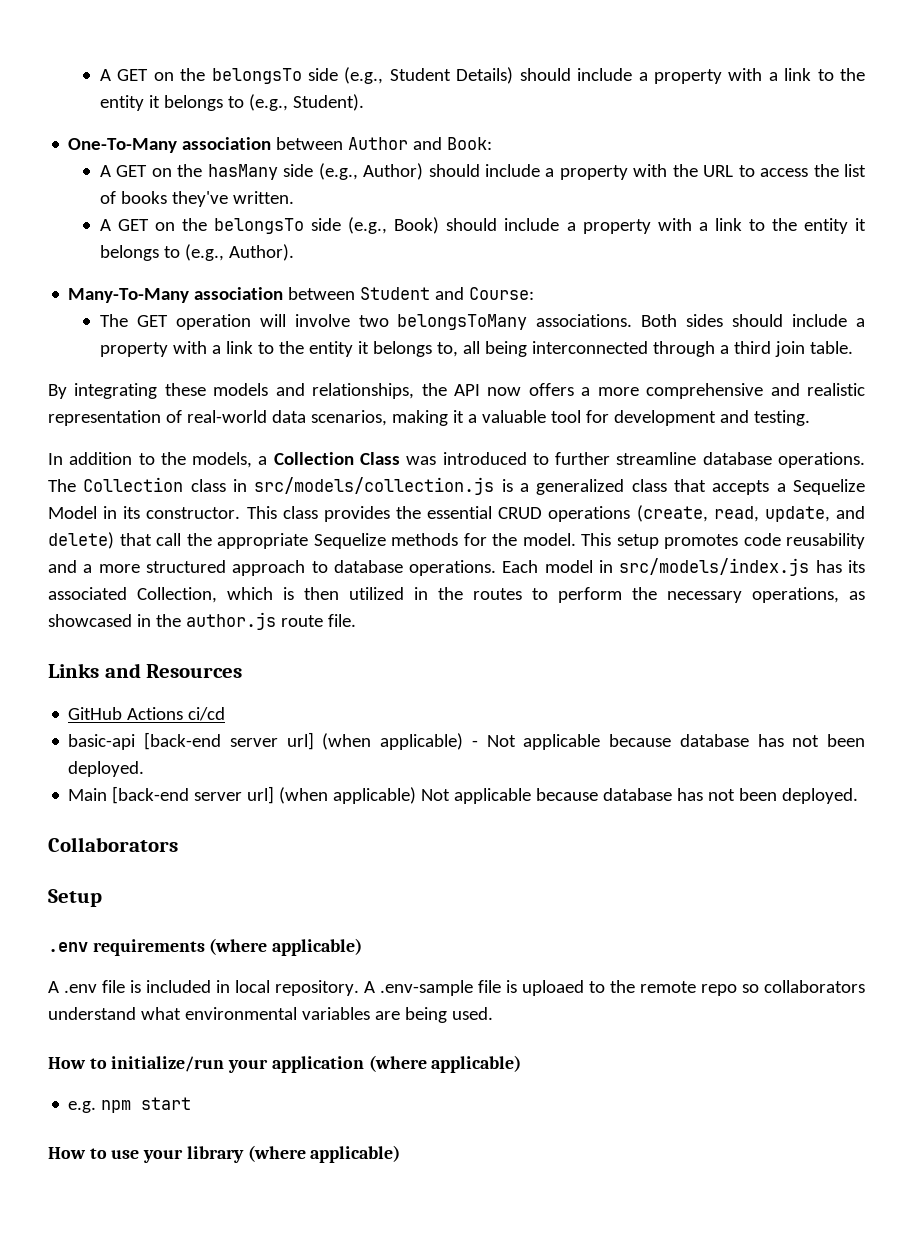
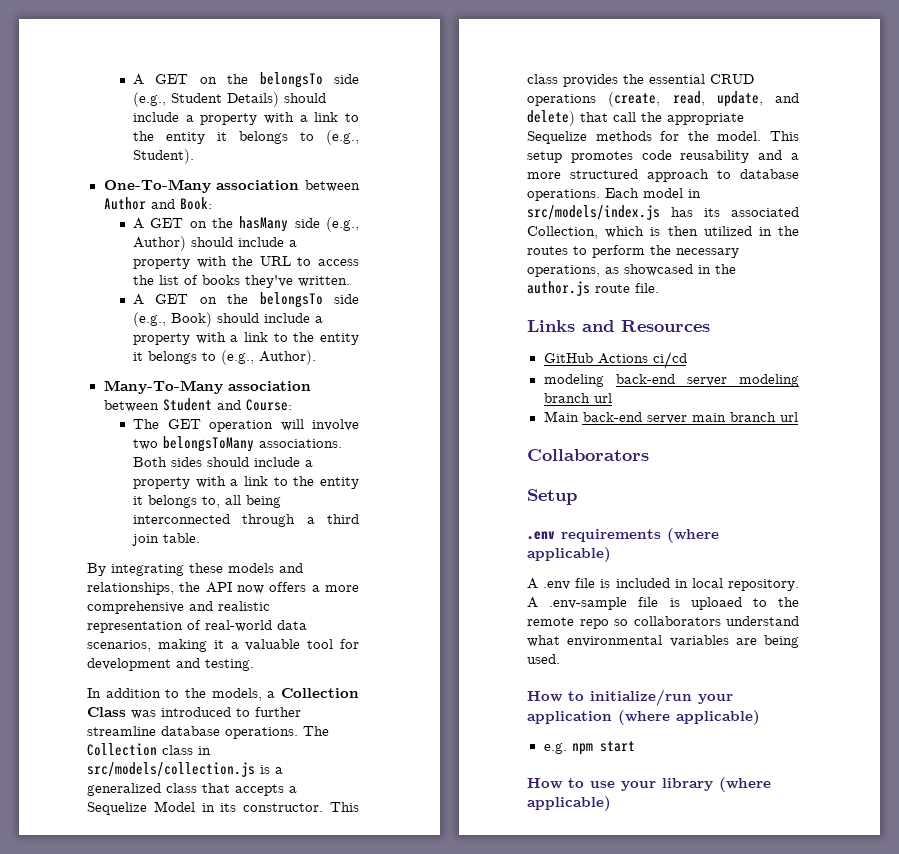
- basic-api [back-end server url] (when applicable) - Not applicable because database has not been deployed.
- Main [back-end server url] (when applicable) Not applicable because database has not been deployed.
+ modeling back-end server modeling branch url
+ Main back-end server main branch url

